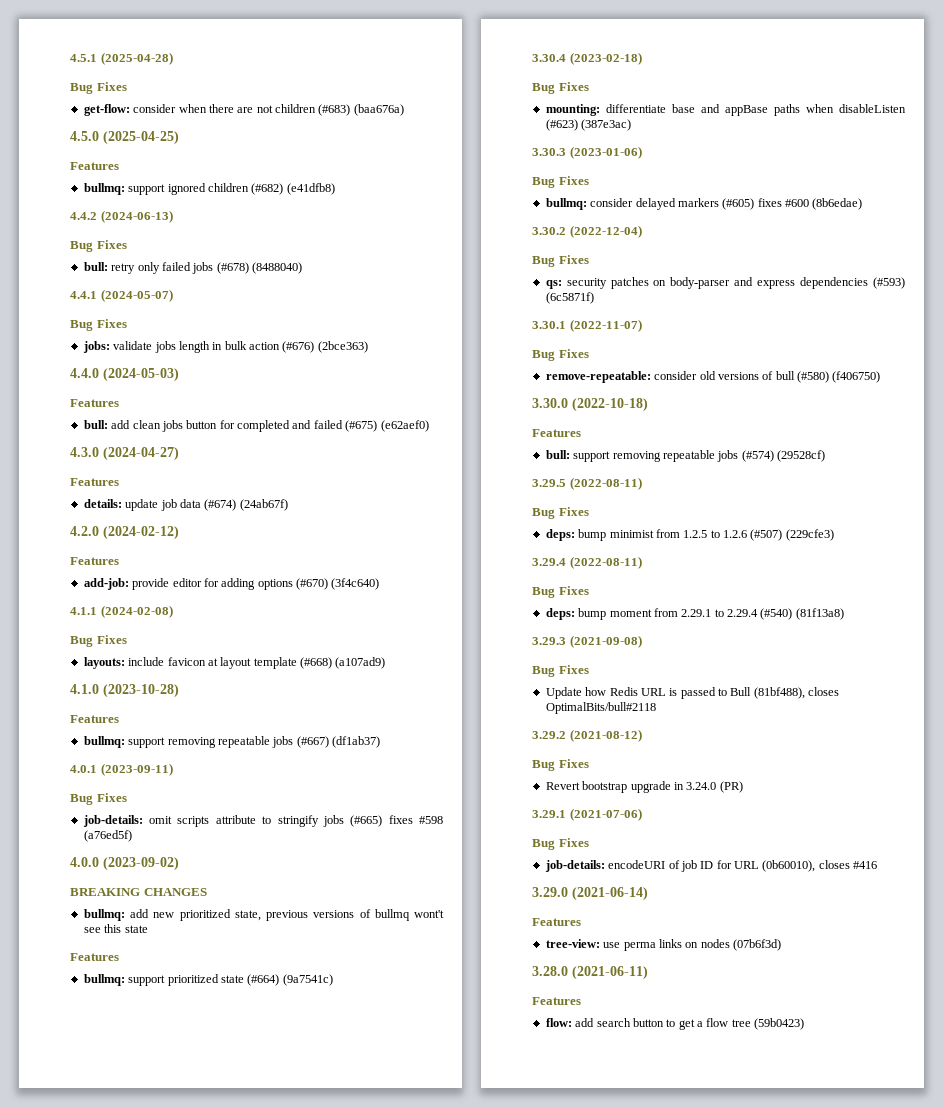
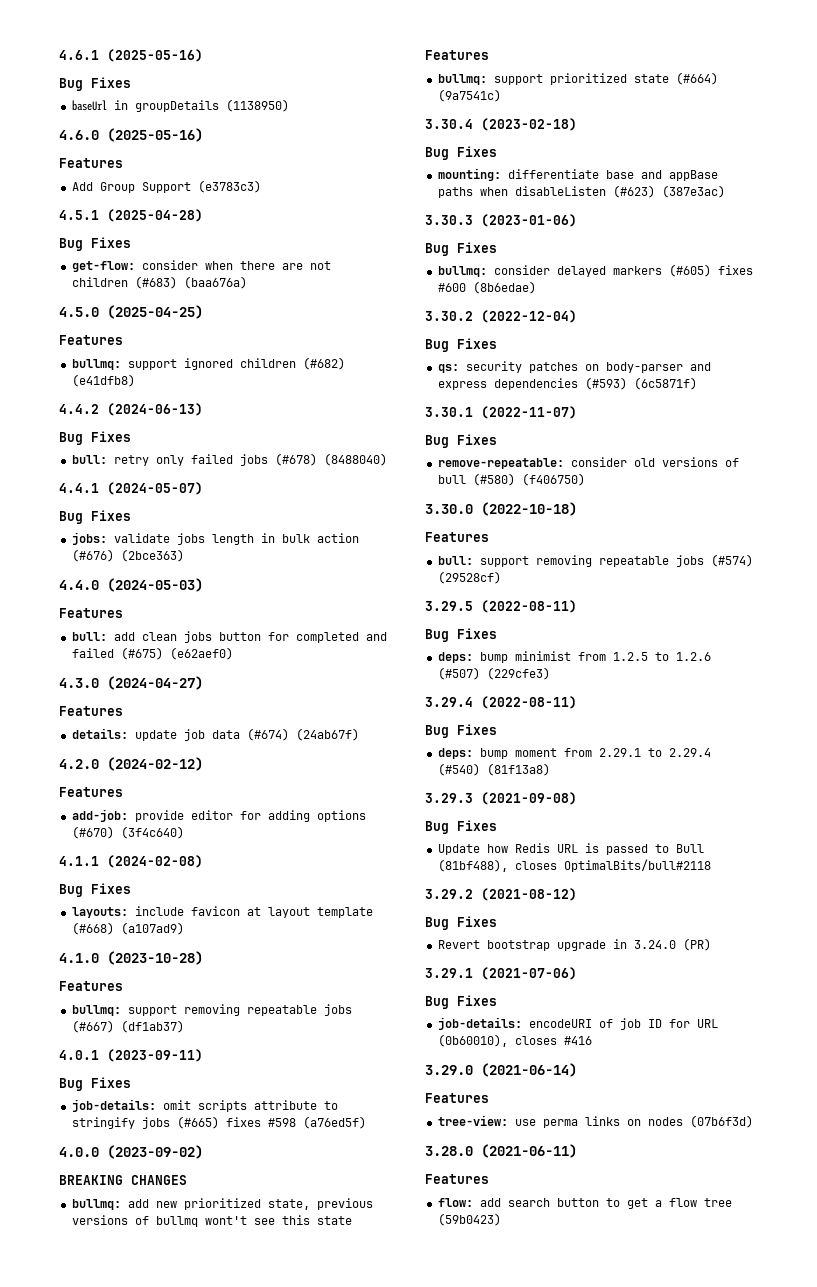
+ 4.6.1 (2025-05-16)
+ Bug Fixes
+ baseUrl in groupDetails (1138950)
+ 4.6.0 (2025-05-16)
+ Features
+ Add Group Support (e3783c3)

